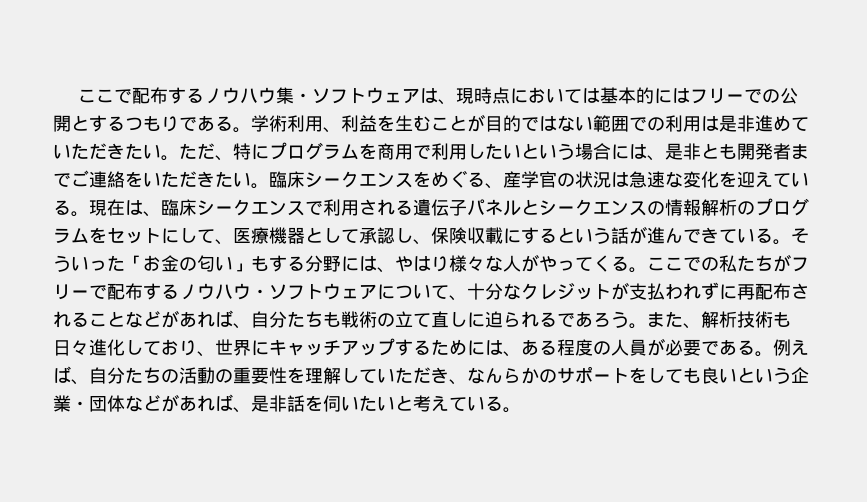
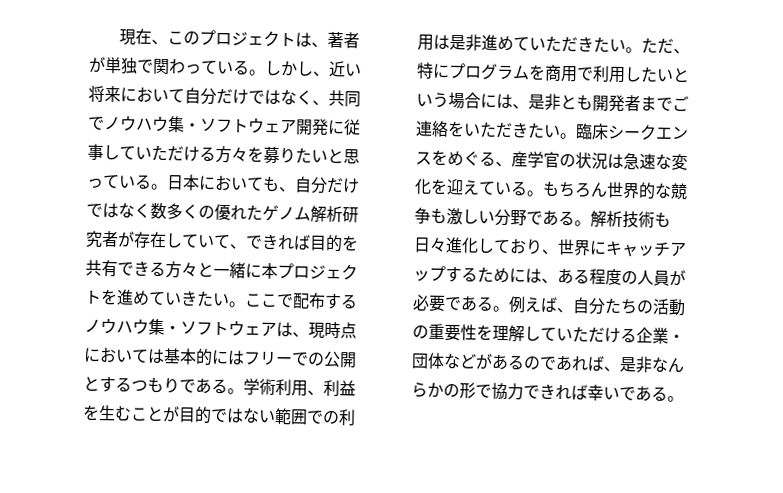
+ 現在、このプロジェクトは、著者が単独で関わっている。しかし、近い将来において自分だけではなく、共同でノウハウ集・ソフトウェア開発に従事していただける方々を募りたいと思っている。日本においても、自分だけではなく数多くの優れたゲノム解析研究者が存在していて、できれば目的を共有できる方々と一緒に本プロジェクトを進めていきたい。
- 現在は、臨床シークエンスで利用される遺伝子パネルとシークエンスの情報解析のプログラムをセットにして、医療機器として承認し、保険収載にするという話が進んできている。そういった「お金の匂い」もする分野には、やはり様々な人がやってくる。ここでの私たちがフリーで配布するノウハウ・ソフトウェアについて、十分なクレジットが支払われずに再配布されることなどがあれば、自分たちも戦術の立て直しに迫られるであろう。また、解析技術も日々進化しており、世界にキャッチアップするためには、ある程度の人員が必要である。
+ もちろん世界的な競争も激しい分野である。解析技術も日々進化しており、世界にキャッチアップするためには、ある程度の人員が必要である。
- 例えば、自分たちの活動の重要性を理解していただき、なんらかのサポートをしても良いという企業・団体などがあれば、是非話を伺いたいと考えている。
+ 例えば、自分たちの活動の重要性を理解していただける企業・団体などがあるのであれば、是非なんらかの形で協力できれば幸いである。

